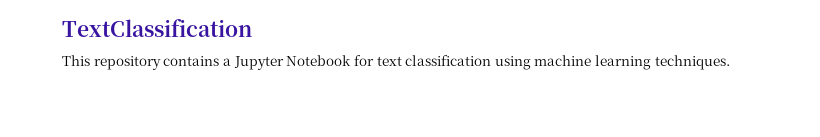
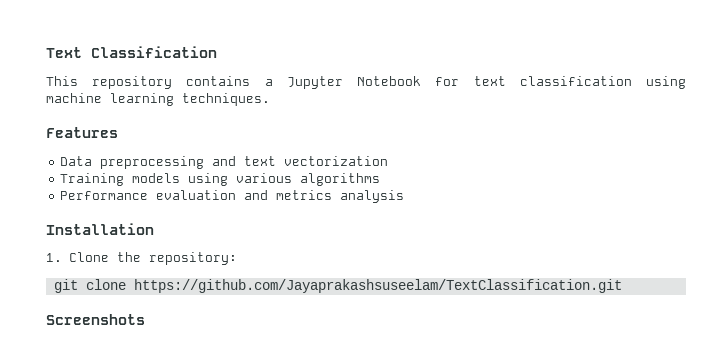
- TextClassification
+ Text Classification
+ Features
+ Data preprocessing and text vectorization
+ Training models using various algorithms
+ Performance evaluation and metrics analysis
+ Installation
+ 1. Clone the repository:
+ git clone https://github.com/Jayaprakashsuseelam/TextClassification.git
+ Screenshots

